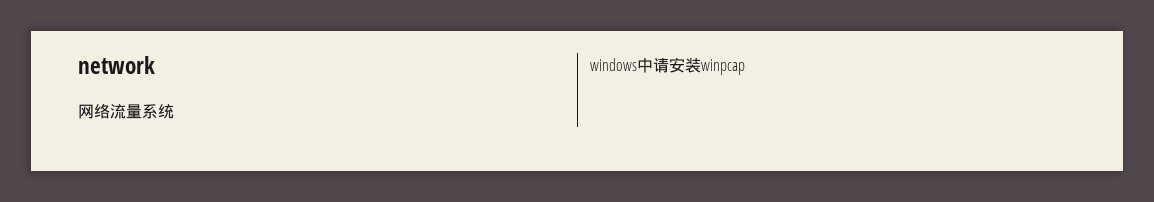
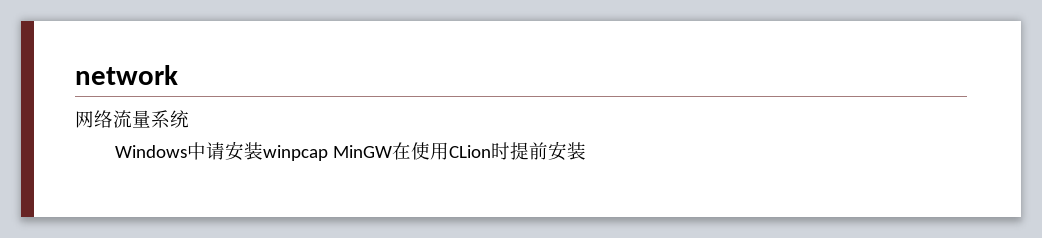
- windows中请安装winpcap
+ Windows中请安装winpcap MinGW在使用CLion时提前安装

